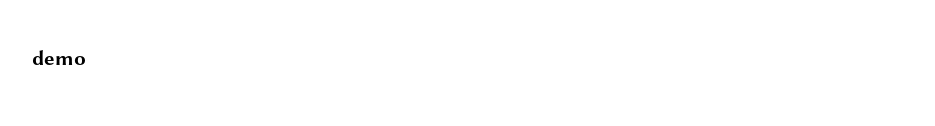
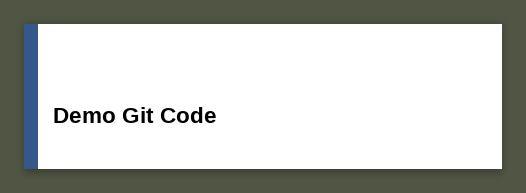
- demo
+ Demo Git Code

